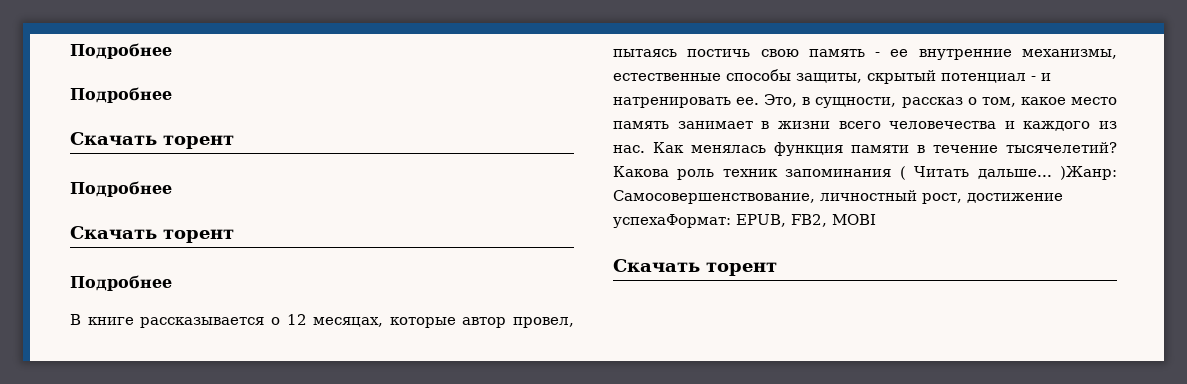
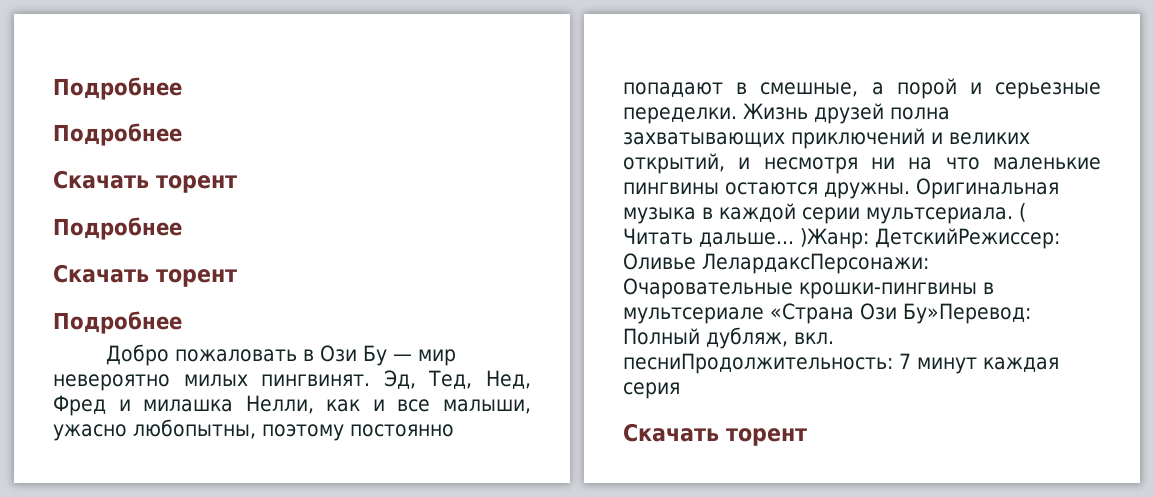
- В книге рассказывается о 12 месяцах, которые автор провел, пытаясь постичь свою память - ее внутренние механизмы, естественные способы защиты, скрытый потенциал - и натренировать ее. Это, в сущности, рассказ о том, какое место память занимает в жизни всего человечества и каждого из нас. Как менялась функция памяти в течение тысячелетий? Какова роль техник запоминания ( Читать дальше... )Жанр: Самосовершенствование, личностный рост, достижение успехаФормат: EPUB, FB2, MOBI
+ Добро пожаловать в Ози Бу — мир невероятно милых пингвинят. Эд, Тед, Нед, Фред и милашка Нелли, как и все малыши, ужасно любопытны, поэтому постоянно попадают в смешные, а порой и серьезные переделки. Жизнь друзей полна захватывающих приключений и великих открытий, и несмотря ни на что маленькие пингвины остаются дружны. Оригинальная музыка в каждой серии мультсериала. ( Читать дальше... )Жанр: ДетскийРежиссер: Оливье ЛелардаксПерсонажи: Очаровательные крошки-пингвины в мультсериале «Страна Ози Бу»Перевод: Полный дубляж, вкл. песниПродолжительность: 7 минут каждая серия

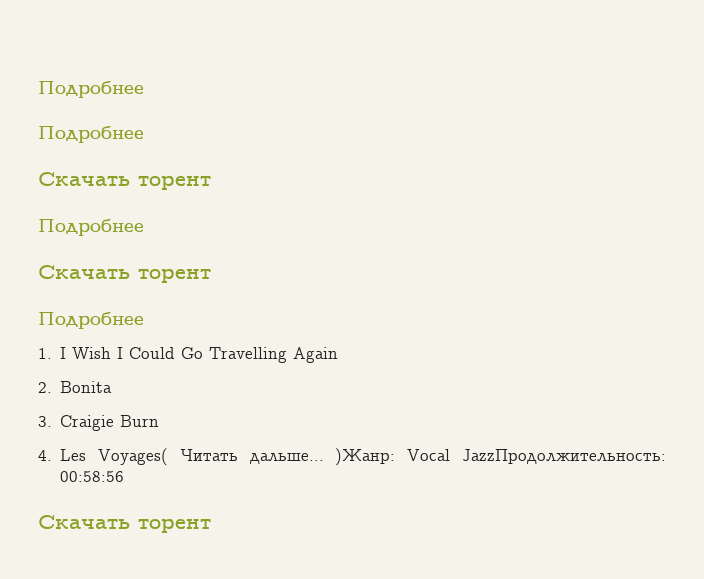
- Добро пожаловать в Ози Бу — мир невероятно милых пингвинят. Эд, Тед, Нед, Фред и милашка Нелли, как и все малыши, ужасно любопытны, поэтому постоянно попадают в смешные, а порой и серьезные переделки. Жизнь друзей полна захватывающих приключений и великих открытий, и несмотря ни на что маленькие пингвины остаются дружны. Оригинальная музыка в каждой серии мультсериала. ( Читать дальше... )Жанр: ДетскийРежиссер: Оливье ЛелардаксПерсонажи: Очаровательные крошки-пингвины в мультсериале «Страна Ози Бу»Перевод: Полный дубляж, вкл. песниПродолжительность: 7 минут каждая серия
+ 1. I Wish I Could Go Travelling Again
+ 2. Bonita
+ 3. Craigie Burn
+ 4. Les Voyages( Читать дальше... )Жанр: Vocal JazzПродолжительность: 00:58:56

